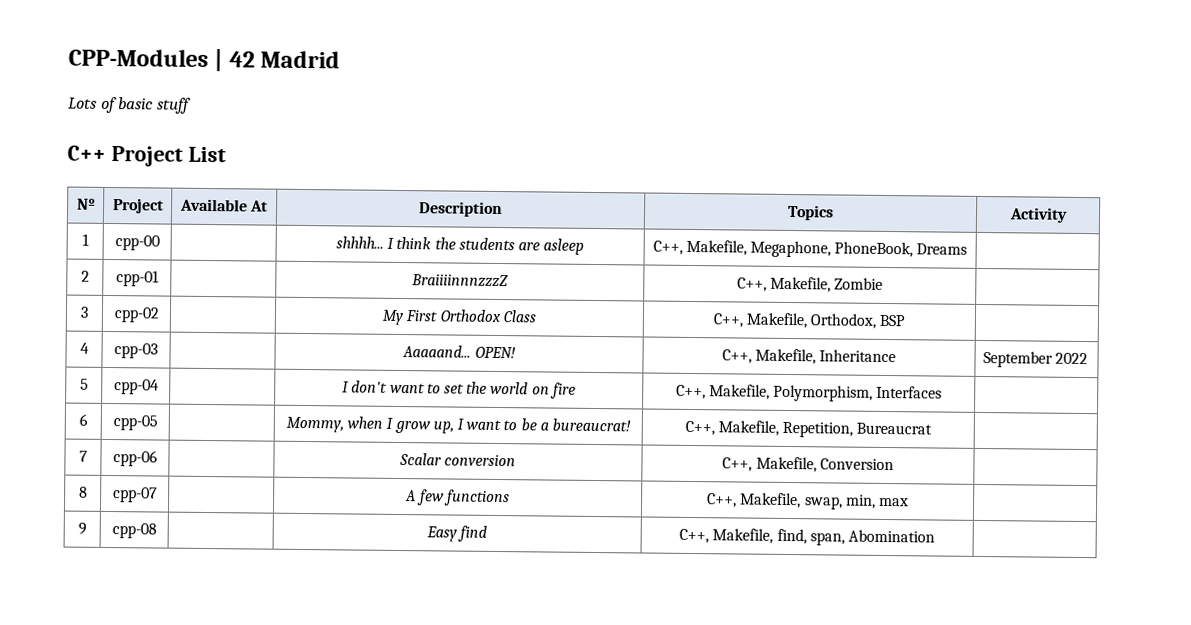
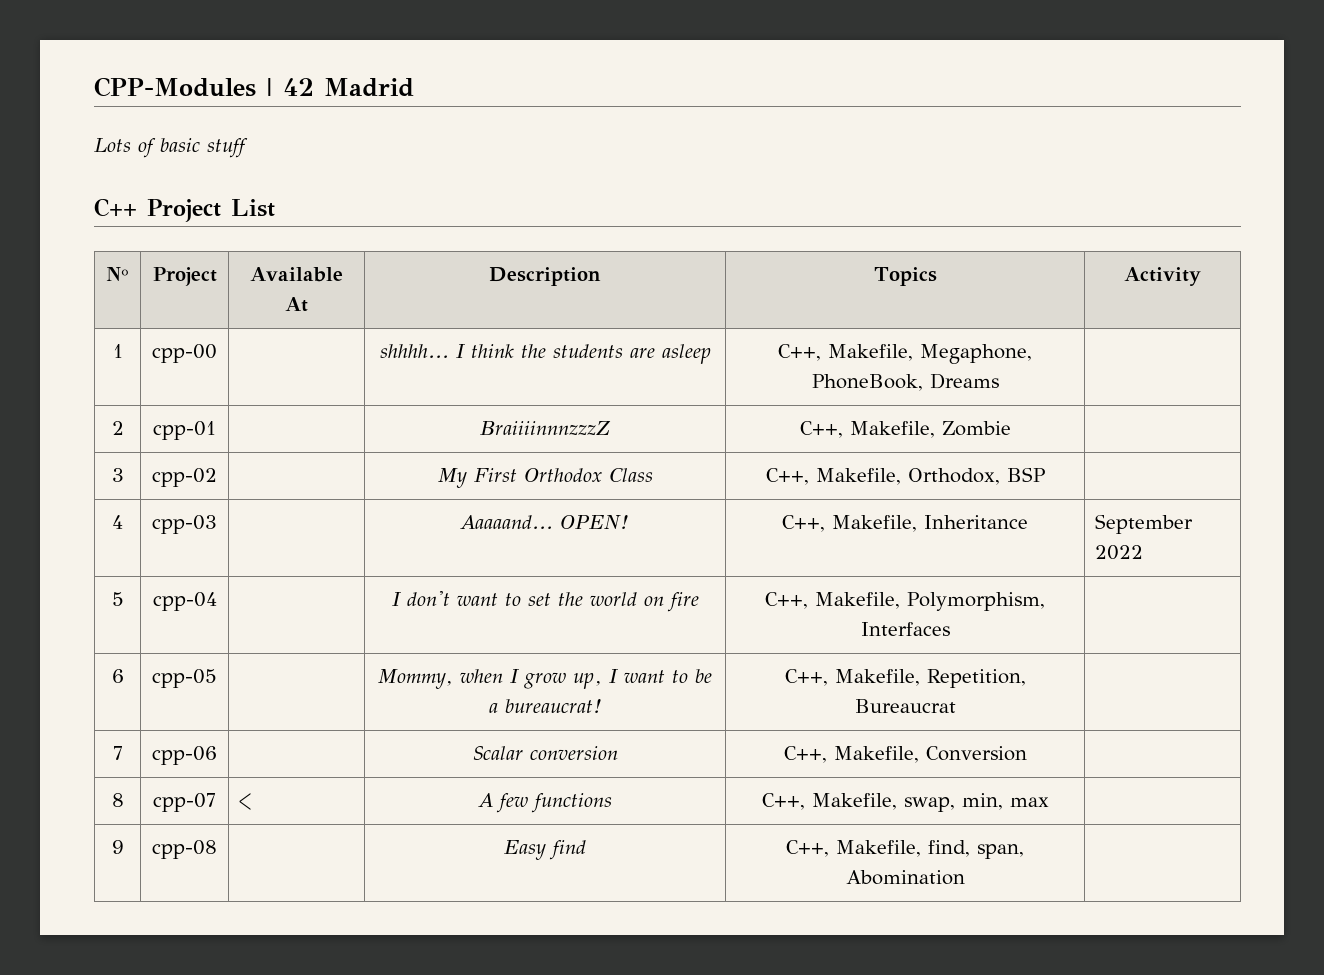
- 8 | cpp-07 | | A few functions | C++, Makefile, swap, min, max |
+ 8 | cpp-07 | < | A few functions | C++, Makefile, swap, min, max |

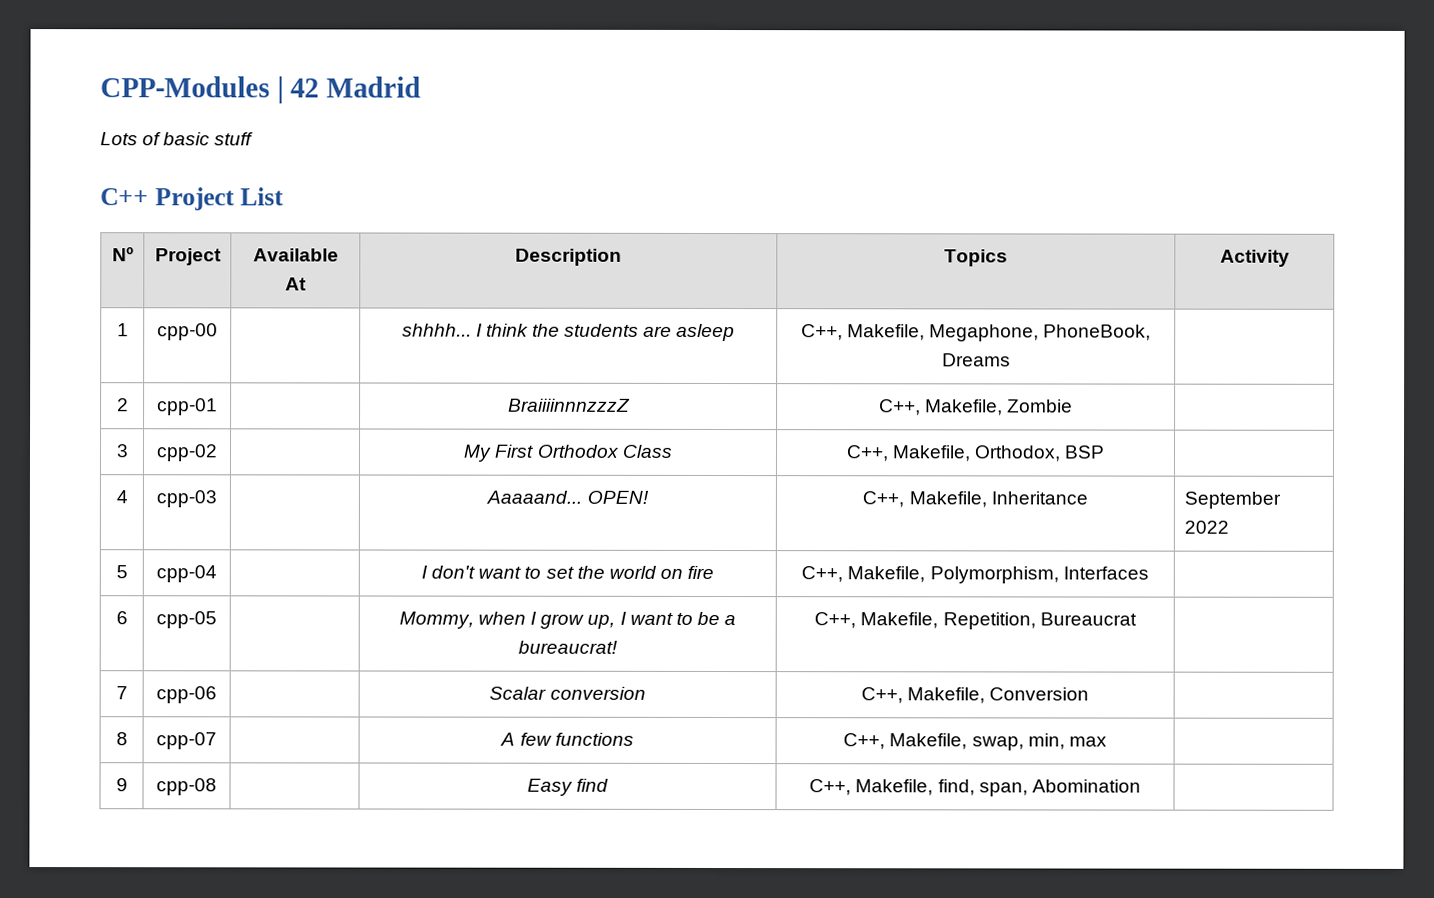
- 8 | cpp-07 | < | A few functions | C++, Makefile, swap, min, max |
+ 8 | cpp-07 | | A few functions | C++, Makefile, swap, min, max |

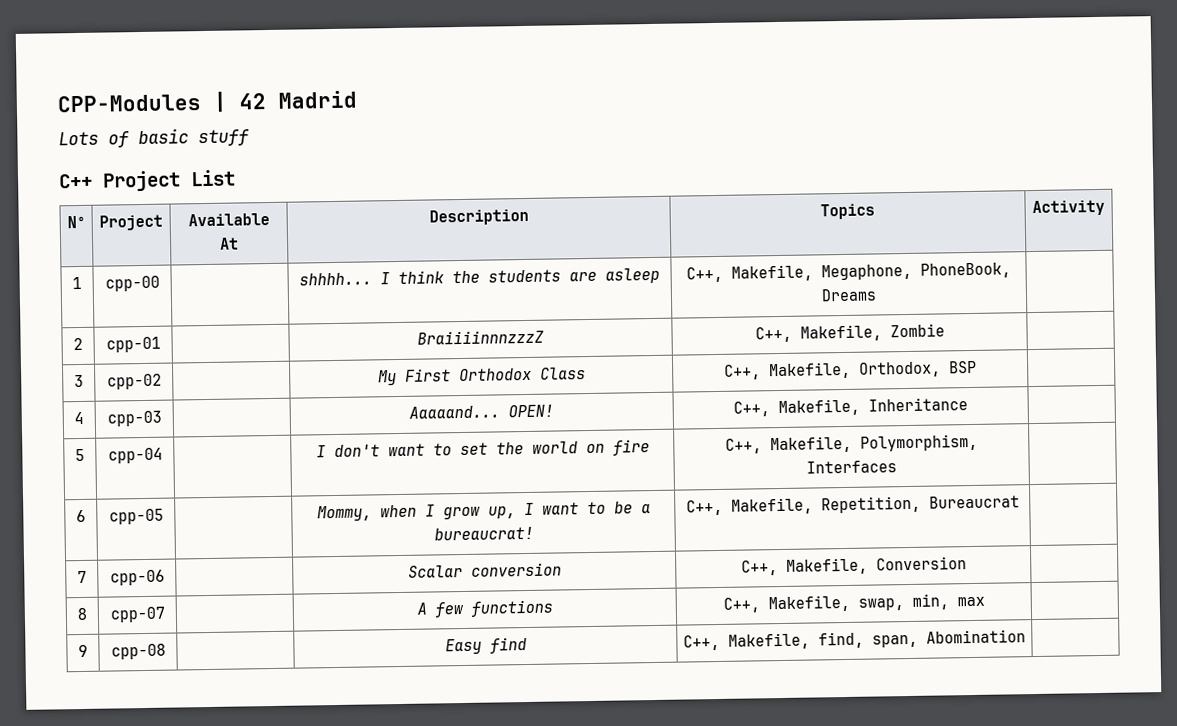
- 4 | cpp-03 | | Aaaaand... OPEN! | C++, Makefile, Inheritance | September 2022
+ 4 | cpp-03 | | Aaaaand... OPEN! | C++, Makefile, Inheritance |

